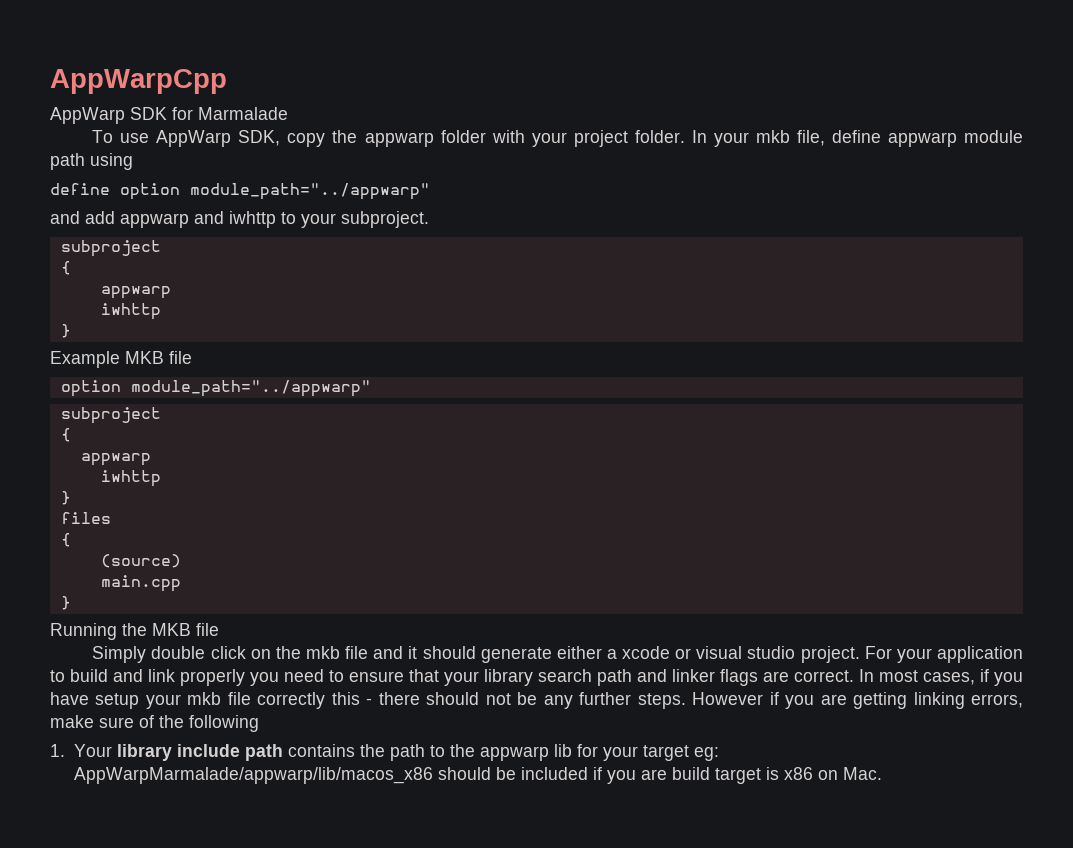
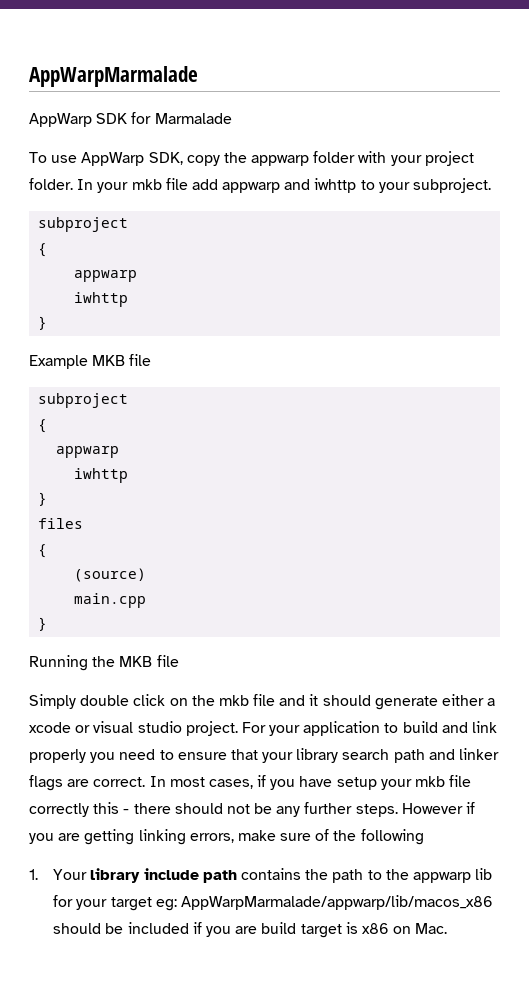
- AppWarpCpp
+ AppWarpMarmalade
- In your mkb file, define appwarp module path using
- define option module_path="../appwarp"
- and add appwarp and iwhttp to your subproject.
+ In your mkb file add appwarp and iwhttp to your subproject.
  Example MKB file
- option module_path="../appwarp"

